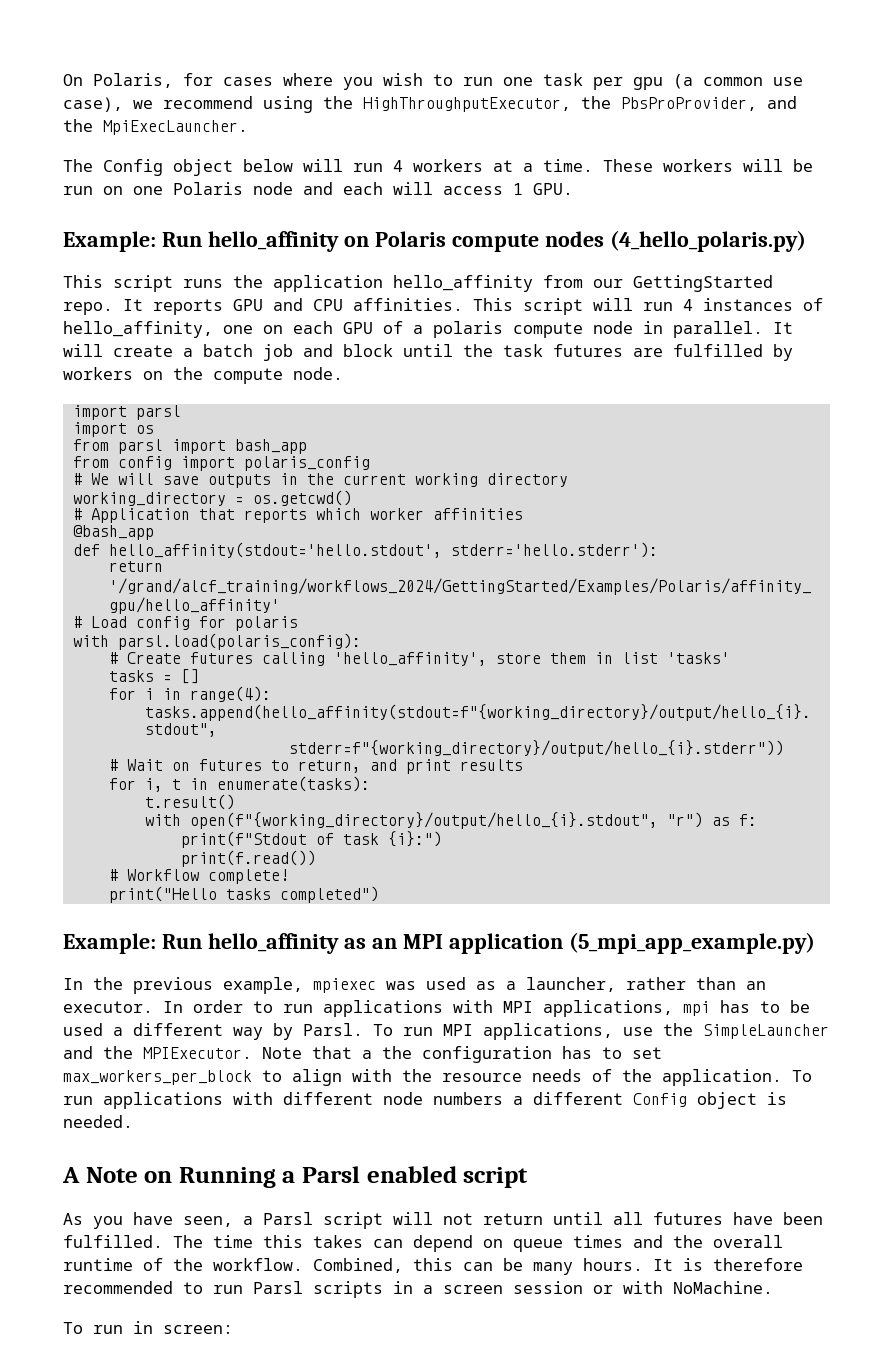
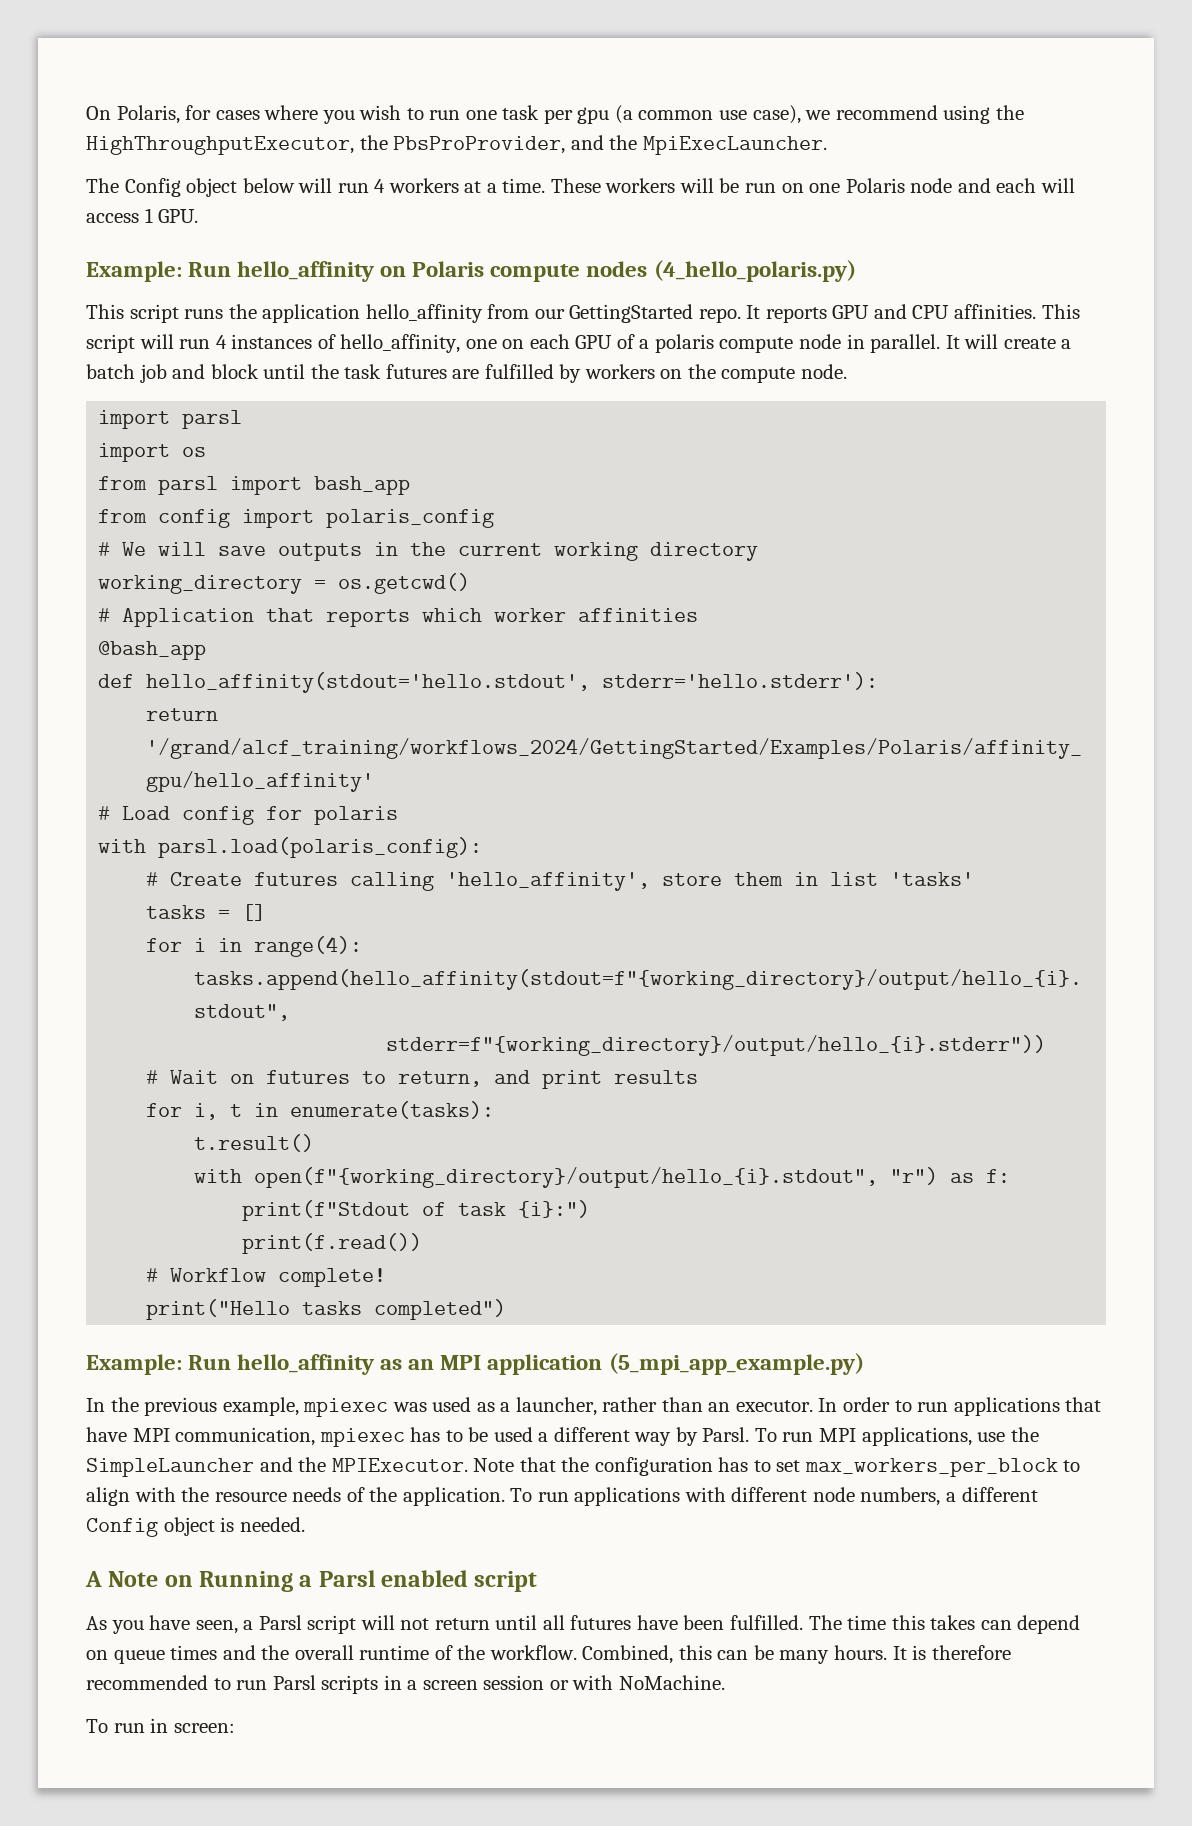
- In order to run applications with MPI applications, mpi has to be used a different way by Parsl.
+ In order to run applications that have MPI communication, mpiexec has to be used a different way by Parsl.
- Note that a the configuration has to set max_workers_per_block to align with the resource needs of the application.
+ Note that the configuration has to set max_workers_per_block to align with the resource needs of the application.
- To run applications with different node numbers a different Config object is needed.
+ To run applications with different node numbers, a different Config object is needed.

